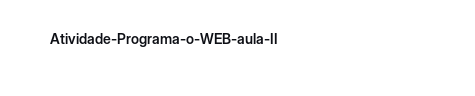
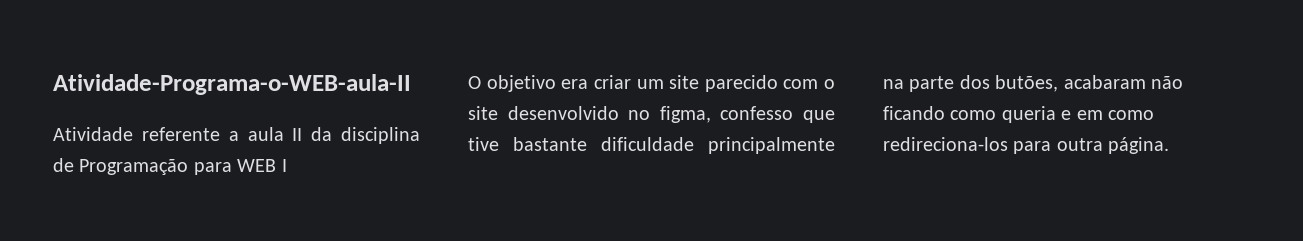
+ Atividade referente a aula II da disciplina de Programação para WEB I
+ O objetivo era criar um site parecido com o site desenvolvido no figma, confesso que tive bastante dificuldade principalmente na parte dos butões, acabaram não ficando como queria e em como redireciona-los para outra página.

